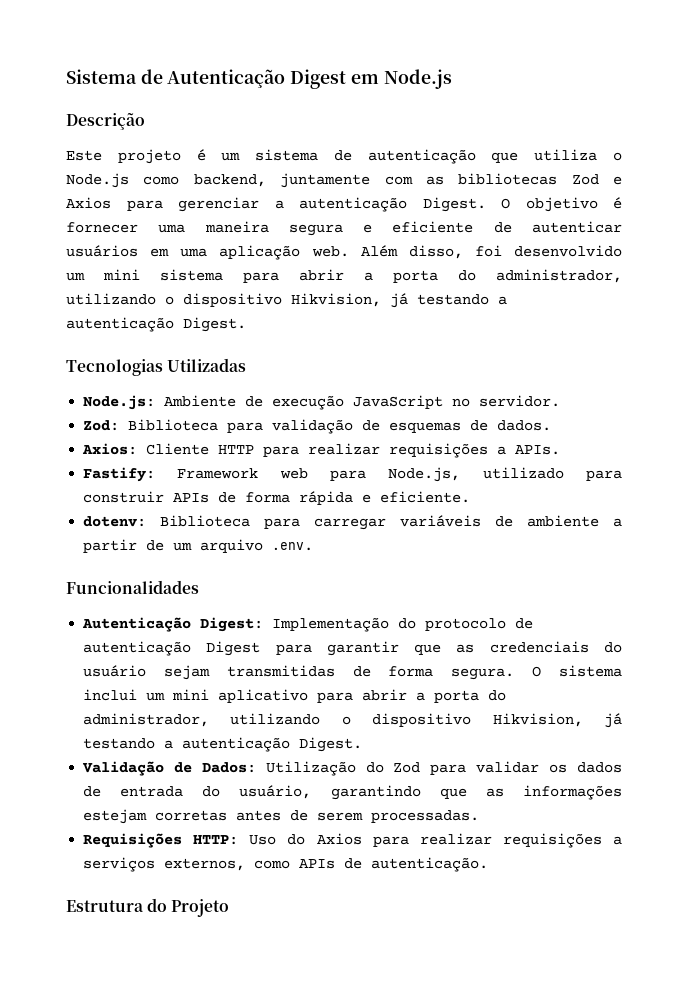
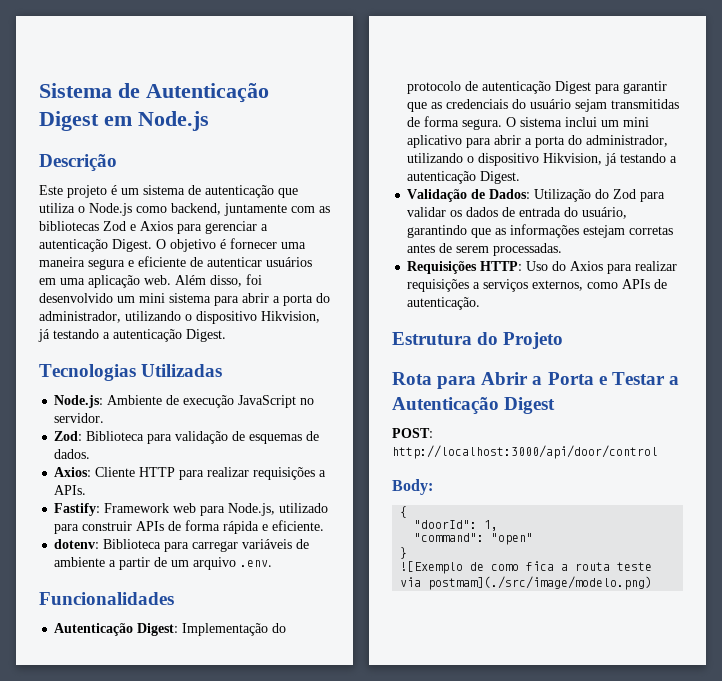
+ Rota para Abrir a Porta e Testar a Autenticação Digest
+ POST: http://localhost:3000/api/door/control
+ Body:
+ {
+ "doorId": 1,
+ "command": "open"
+ }
+ ![Exemplo de como fica a routa teste via postmam](./src/image/modelo.png)

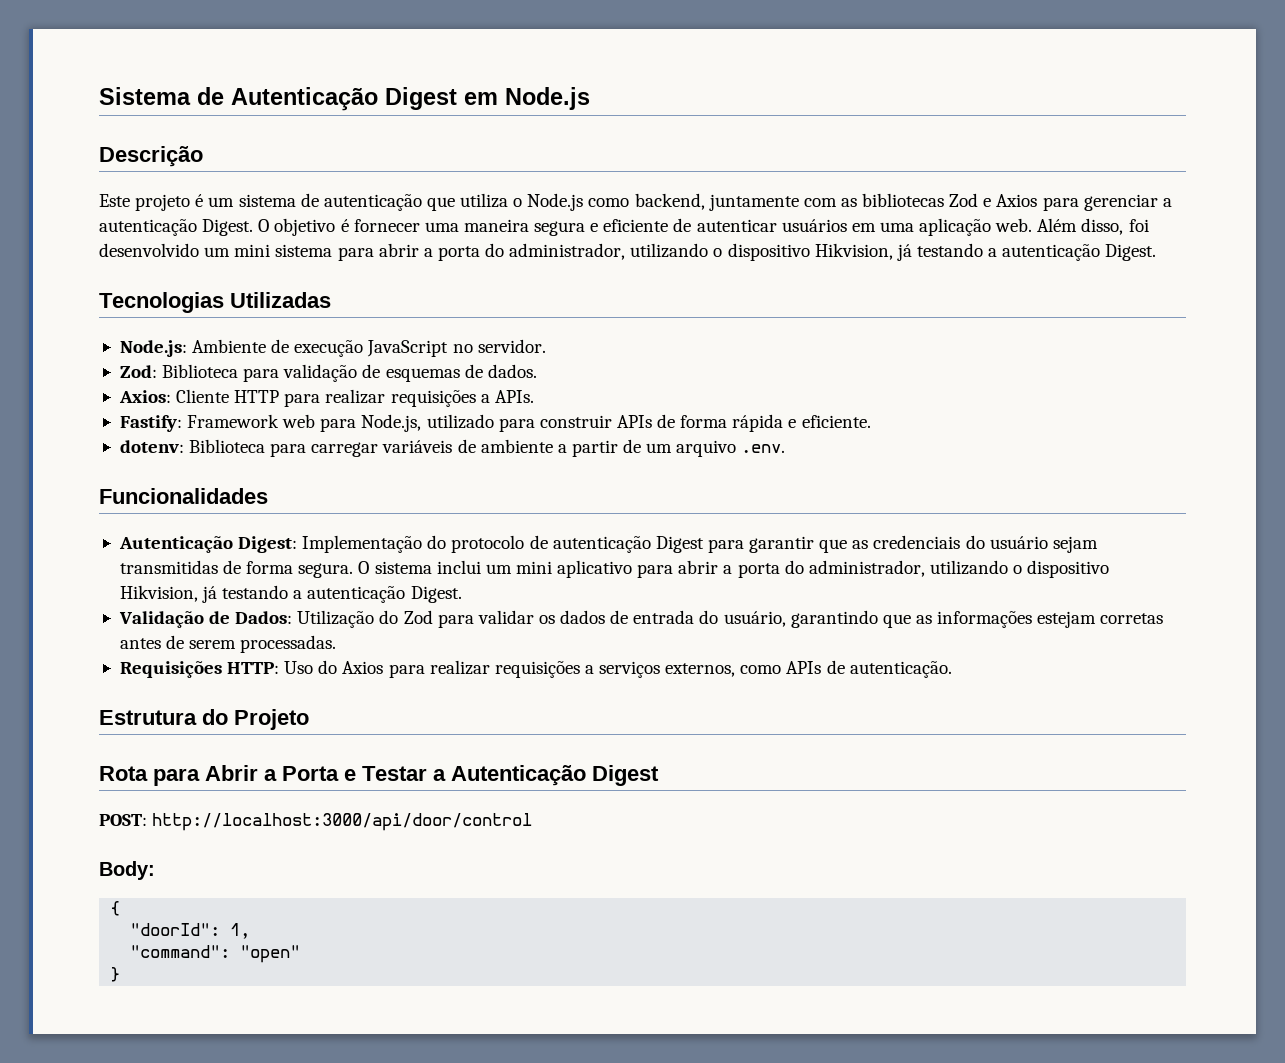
- ![Exemplo de como fica a routa teste via postmam](./src/image/modelo.png)

